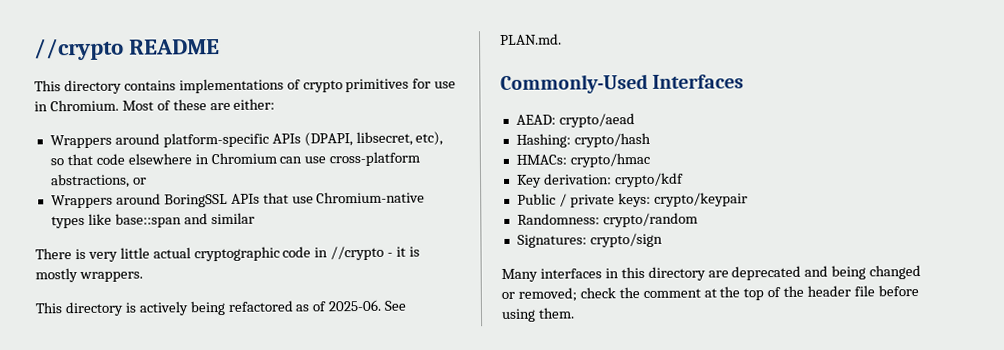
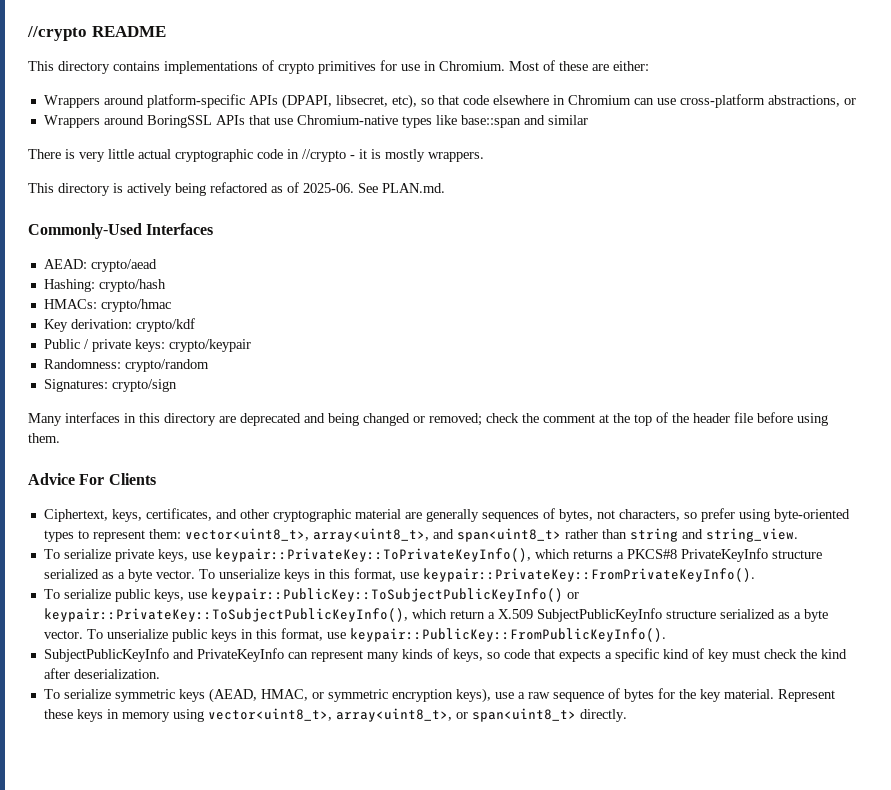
+ Advice For Clients
+ Ciphertext, keys, certificates, and other cryptographic material are generally sequences of bytes, not characters, so prefer using byte-oriented types to represent them: vector<uint8_t>, array<uint8_t>, and span<uint8_t> rather than string and string_view.
+ To serialize private keys, use keypair::PrivateKey::ToPrivateKeyInfo(), which returns a PKCS#8 PrivateKeyInfo structure serialized as a byte vector. To unserialize keys in this format, use keypair::PrivateKey::FromPrivateKeyInfo().
+ To serialize public keys, use keypair::PublicKey::ToSubjectPublicKeyInfo() or keypair::PrivateKey::ToSubjectPublicKeyInfo(), which return a X.509 SubjectPublicKeyInfo structure serialized as a byte vector. To unserialize public keys in this format, use keypair::PublicKey::FromPublicKeyInfo().
+ SubjectPublicKeyInfo and PrivateKeyInfo can represent many kinds of keys, so code that expects a specific kind of key must check the kind after deserialization.
+ To serialize symmetric keys (AEAD, HMAC, or symmetric encryption keys), use a raw sequence of bytes for the key material. Represent these keys in memory using vector<uint8_t>, array<uint8_t>, or span<uint8_t> directly.

